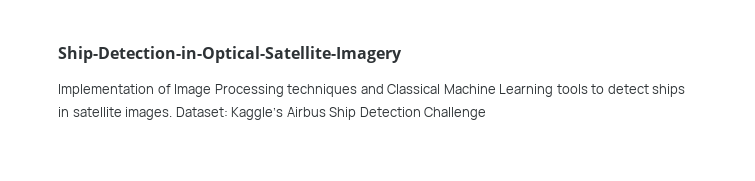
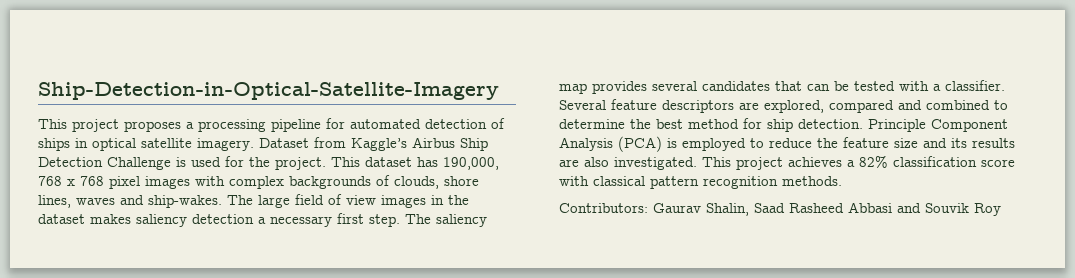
- Implementation of Image Processing techniques and Classical Machine Learning tools to detect ships in satellite images. Dataset: Kaggle’s Airbus Ship Detection Challenge
+ This project proposes a processing pipeline for automated detection of ships in optical satellite imagery. Dataset from Kaggle’s Airbus Ship Detection Challenge is used for the project. This dataset has 190,000, 768 x 768 pixel images with complex backgrounds of clouds, shore lines, waves and ship-wakes. The large field of view images in the dataset makes saliency detection a necessary first step. The saliency map provides several candidates that can be tested with a classifier. Several feature descriptors are explored, compared and combined to determine the best method for ship detection. Principle Component Analysis (PCA) is employed to reduce the feature size and its results are also investigated. This project achieves a 82% classification score with classical pattern recognition methods.
+ Contributors: Gaurav Shalin, Saad Rasheed Abbasi and Souvik Roy

